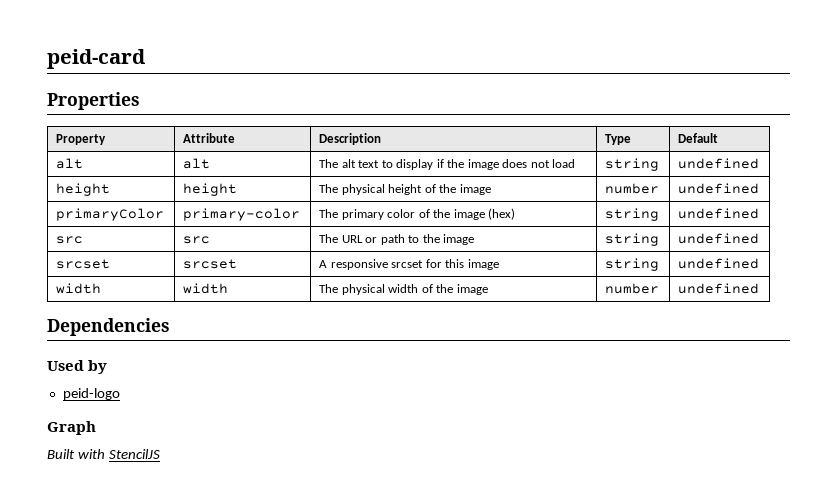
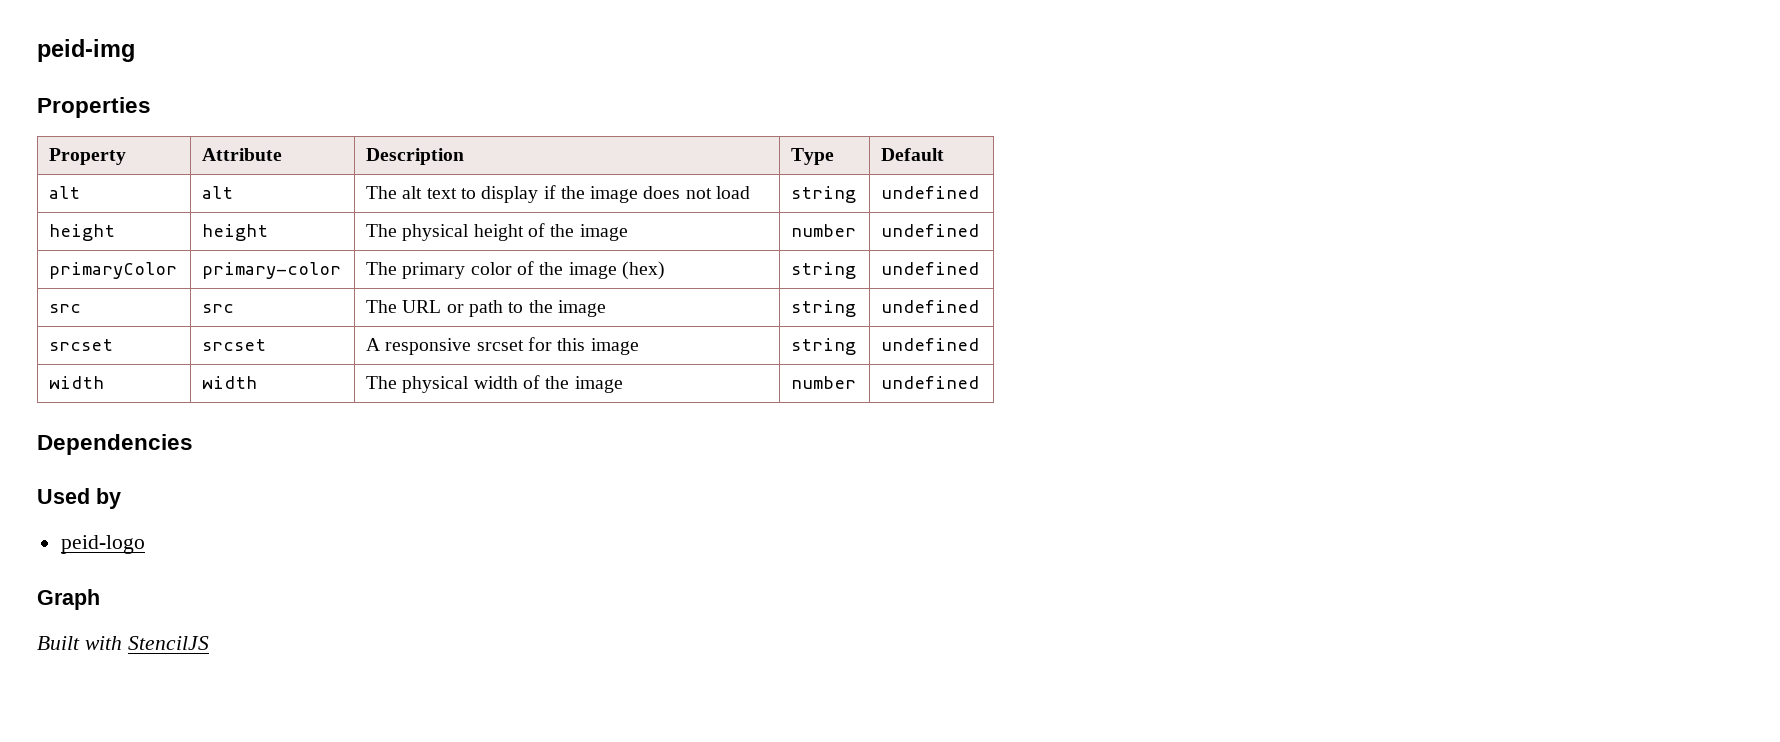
- peid-card
+ peid-img

